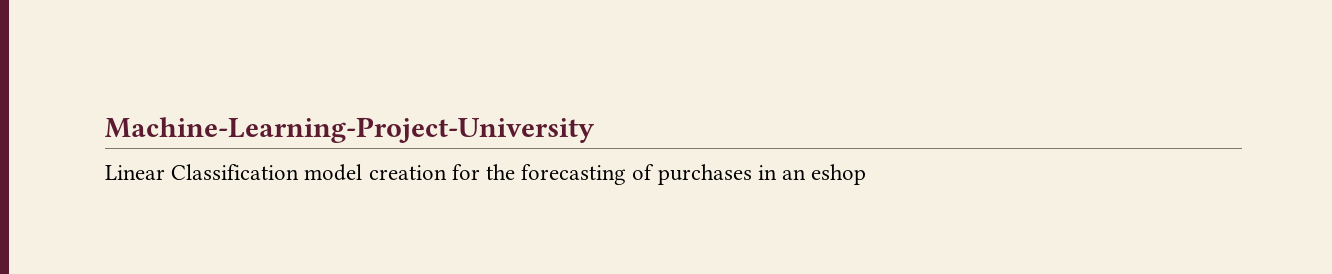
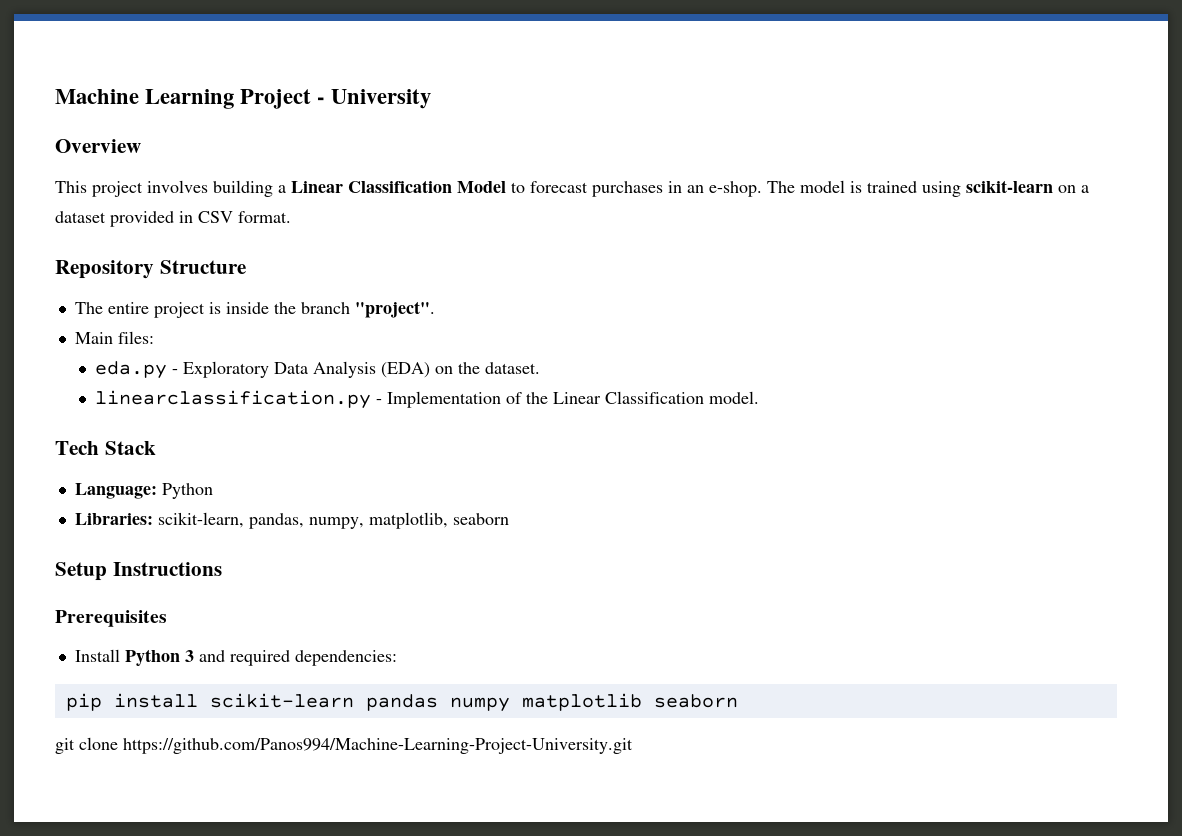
- Machine-Learning-Project-University
- Linear Classification model creation for the forecasting of purchases in an eshop
+ Machine Learning Project - University
+ Overview
+ This project involves building a Linear Classification Model to forecast purchases in an e-shop. The model is trained using scikit-learn on a dataset provided in CSV format.
+ Repository Structure
+ The entire project is inside the branch "project".
+ Main files:
+ eda.py - Exploratory Data Analysis (EDA) on the dataset.
+ linearclassification.py - Implementation of the Linear Classification model.
+ Tech Stack
+ Language: Python
+ Libraries: scikit-learn, pandas, numpy, matplotlib, seaborn
+ Setup Instructions
+ Prerequisites
+ Install Python 3 and required dependencies:
+ pip install scikit-learn pandas numpy matplotlib seaborn
+ git clone https://github.com/Panos994/Machine-Learning-Project-University.git

